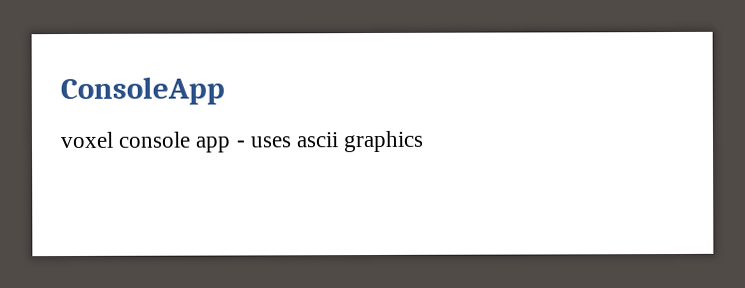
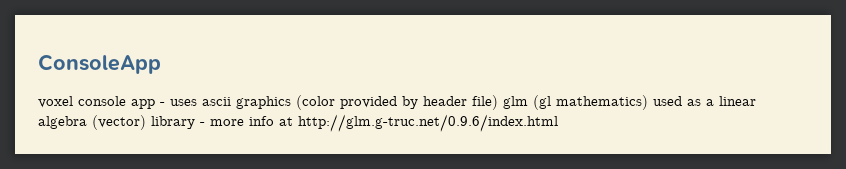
- voxel console app - uses ascii graphics
+ voxel console app - uses ascii graphics (color provided by header file) glm (gl mathematics) used as a linear algebra (vector) library - more info at http://glm.g-truc.net/0.9.6/index.html

